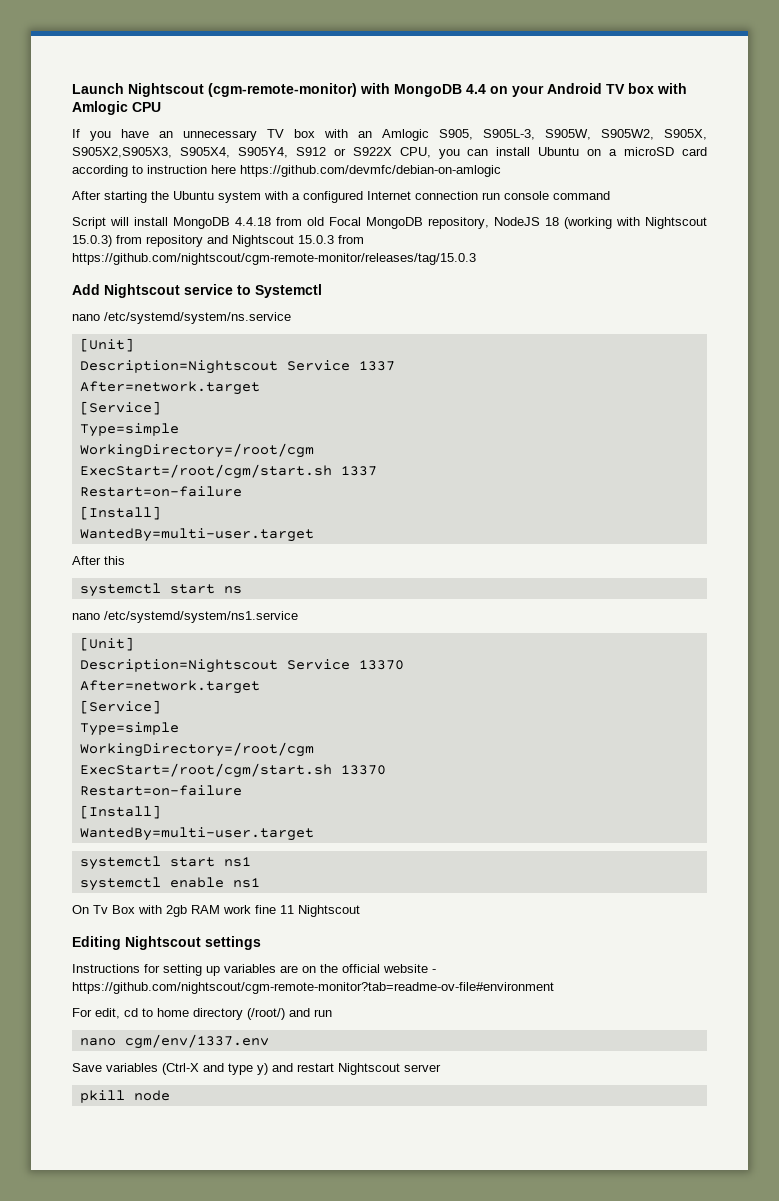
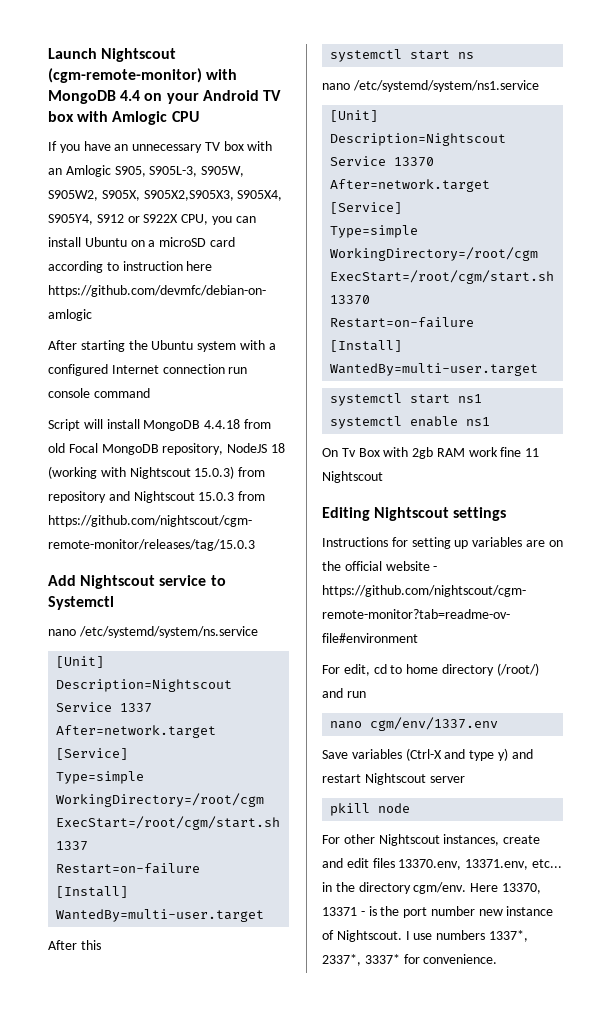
+ For other Nightscout instances, create and edit files 13370.env, 13371.env, etc... in the directory cgm/env. Here 13370, 13371 - is the port number new instance of Nightscout. I use numbers 1337*, 2337*, 3337* for convenience.

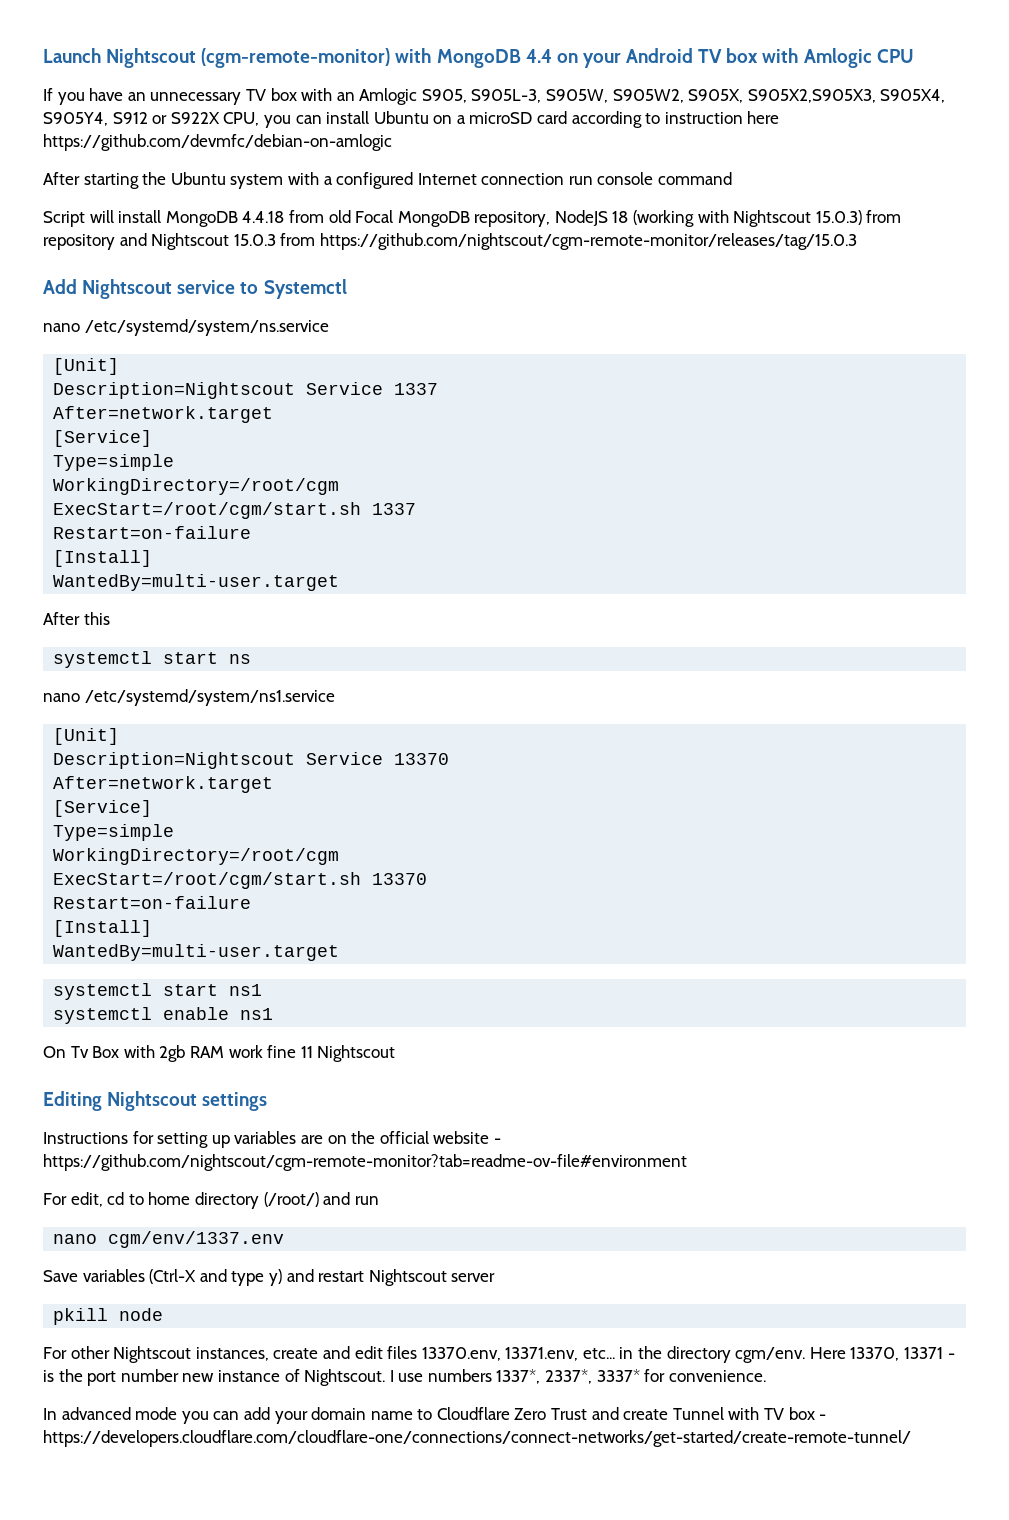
+ In advanced mode you can add your domain name to Cloudflare Zero Trust and create Tunnel with TV box - https://developers.cloudflare.com/cloudflare-one/connections/connect-networks/get-started/create-remote-tunnel/

